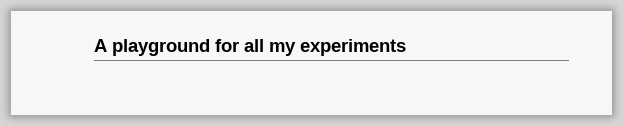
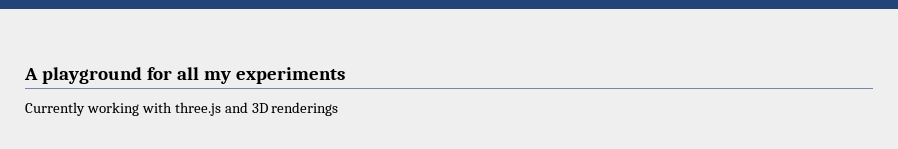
+ Currently working with three.js and 3D renderings

